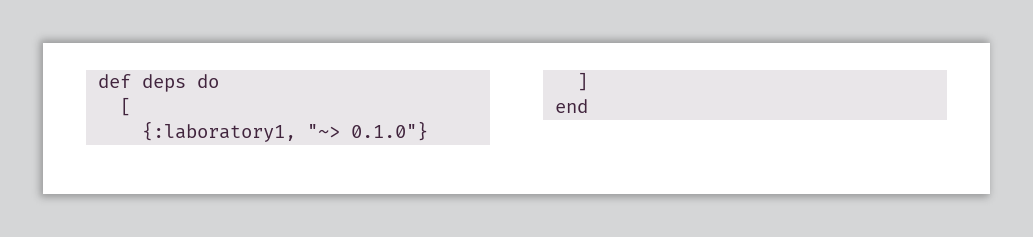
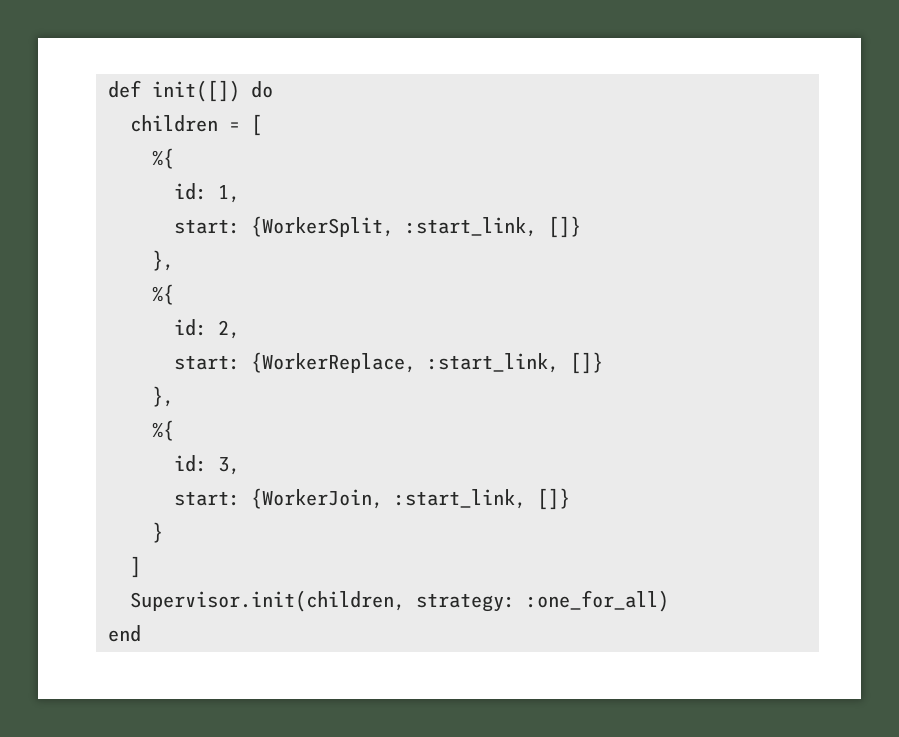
- def deps do
+ def init([]) do
- [
- {:laboratory1, "~> 0.1.0"}
+ children = [
+ %{
+ id: 1,
+ start: {WorkerSplit, :start_link, []}
+ },
+ %{
+ id: 2,
+ start: {WorkerReplace, :start_link, []}
+ },
+ %{
+ id: 3,
+ start: {WorkerJoin, :start_link, []}
+ }
  ]
+ Supervisor.init(children, strategy: :one_for_all)

